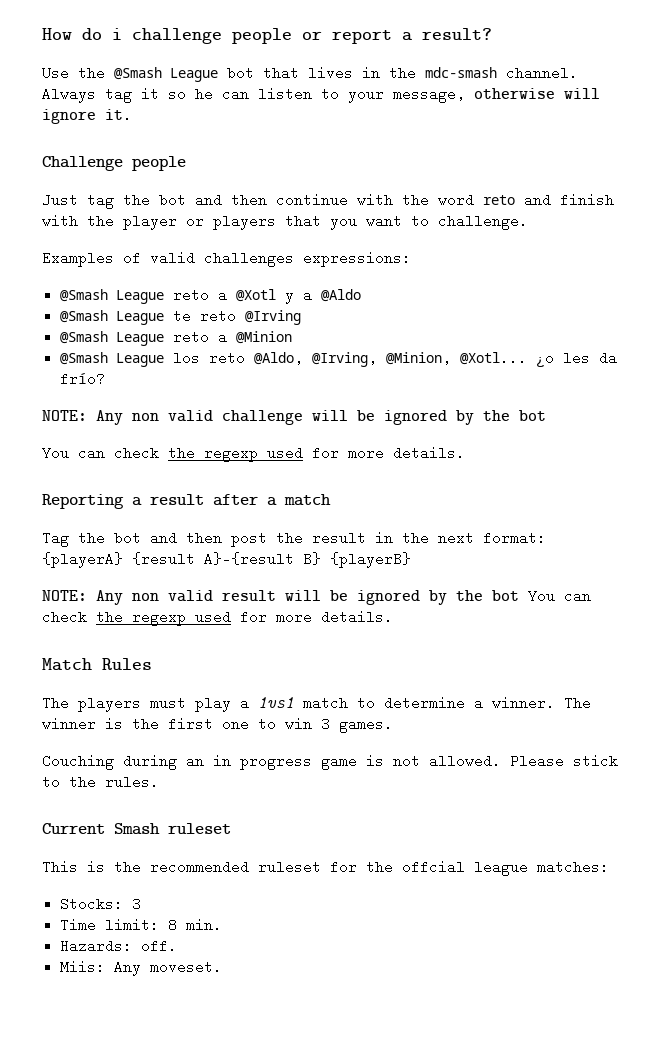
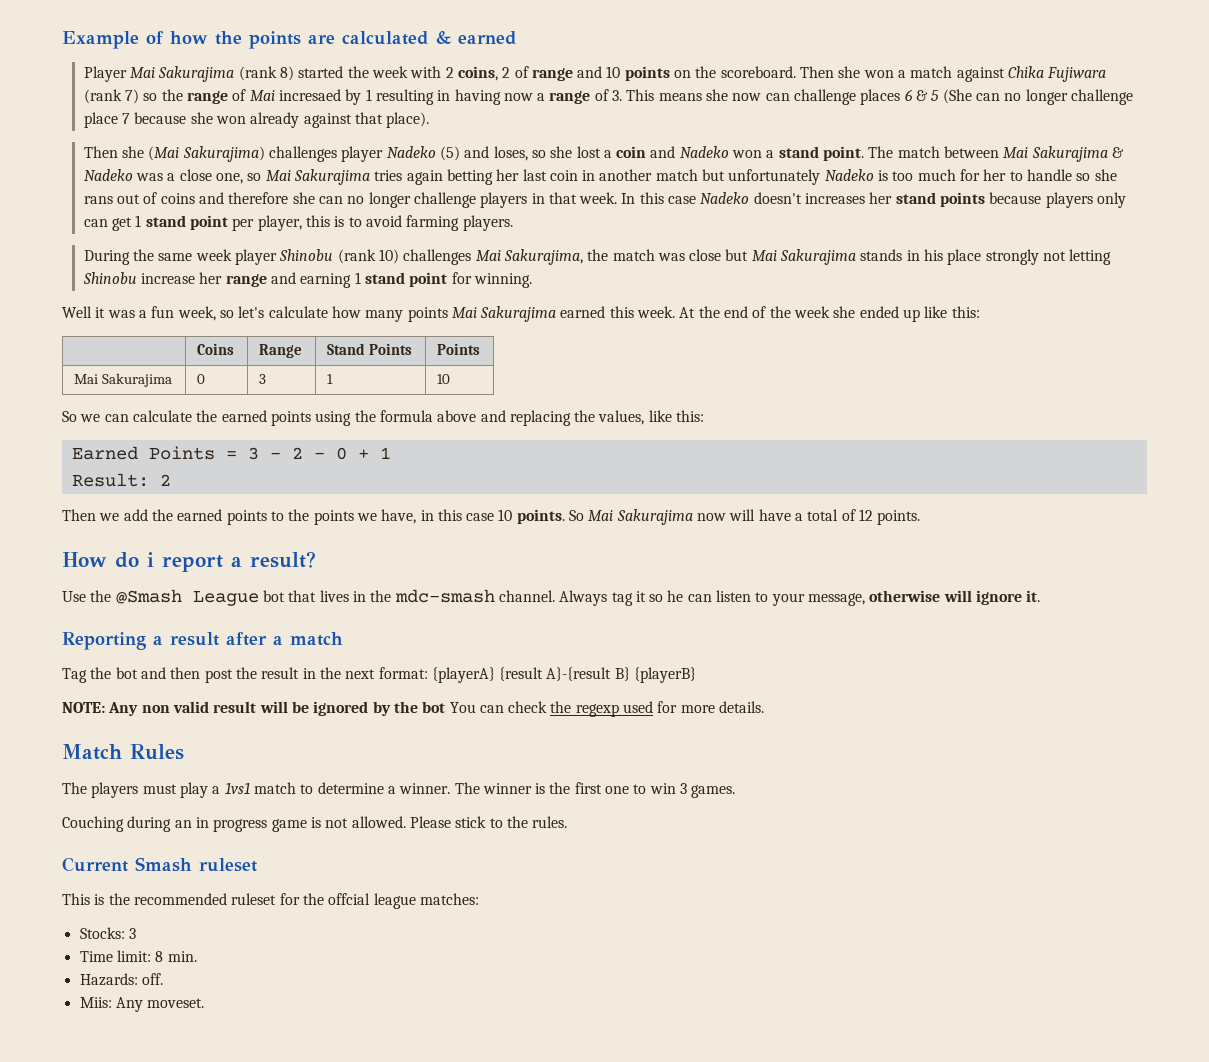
- How do i challenge people or report a result?
+ Example of how the points are calculated & earned
+ Player Mai Sakurajima (rank 8) started the week with 2 coins, 2 of range and 10 points on the scoreboard. Then she won a match against Chika Fujiwara (rank 7) so the range of Mai incresaed by 1 resulting in having now a range of 3. This means she now can challenge places 6 & 5 (She can no longer challenge place 7 because she won already against that place).
+ Then she (Mai Sakurajima) challenges player Nadeko (5) and loses, so she lost a coin and Nadeko won a stand point. The match between Mai Sakurajima & Nadeko was a close one, so Mai Sakurajima tries again betting her last coin in another match but unfortunately Nadeko is too much for her to handle so she rans out of coins and therefore she can no longer challenge players in that week. In this case Nadeko doesn't increases her stand points because players only can get 1 stand point per player, this is to avoid farming players.
+ During the same week player Shinobu (rank 10) challenges Mai Sakurajima, the match was close but Mai Sakurajima stands in his place strongly not letting Shinobu increase her range and earning 1 stand point for winning.
+ Well it was a fun week, so let's calculate how many points Mai Sakurajima earned this week. At the end of the week she ended up like this:
+ | Coins | Range | Stand Points | Points
+ Mai Sakurajima | 0 | 3 | 1 | 10
+ So we can calculate the earned points using the formula above and replacing the values, like this:
+ Earned Points = 3 - 2 - 0 + 1
+ Result: 2
+ Then we add the earned points to the points we have, in this case 10 points. So Mai Sakurajima now will have a total of 12 points.
+ How do i report a result?
- Challenge people
- Just tag the bot and then continue with the word reto and finish with the player or players that you want to challenge.
- Examples of valid challenges expressions:
- @Smash League reto a @Xotl y a @Aldo
- @Smash League te reto @Irving
- @Smash League reto a @Minion
- @Smash League los reto @Aldo, @Irving, @Minion, @Xotl... ¿o les da frío?
- NOTE: Any non valid challenge will be ignored by the bot
- You can check the regexp used for more details.

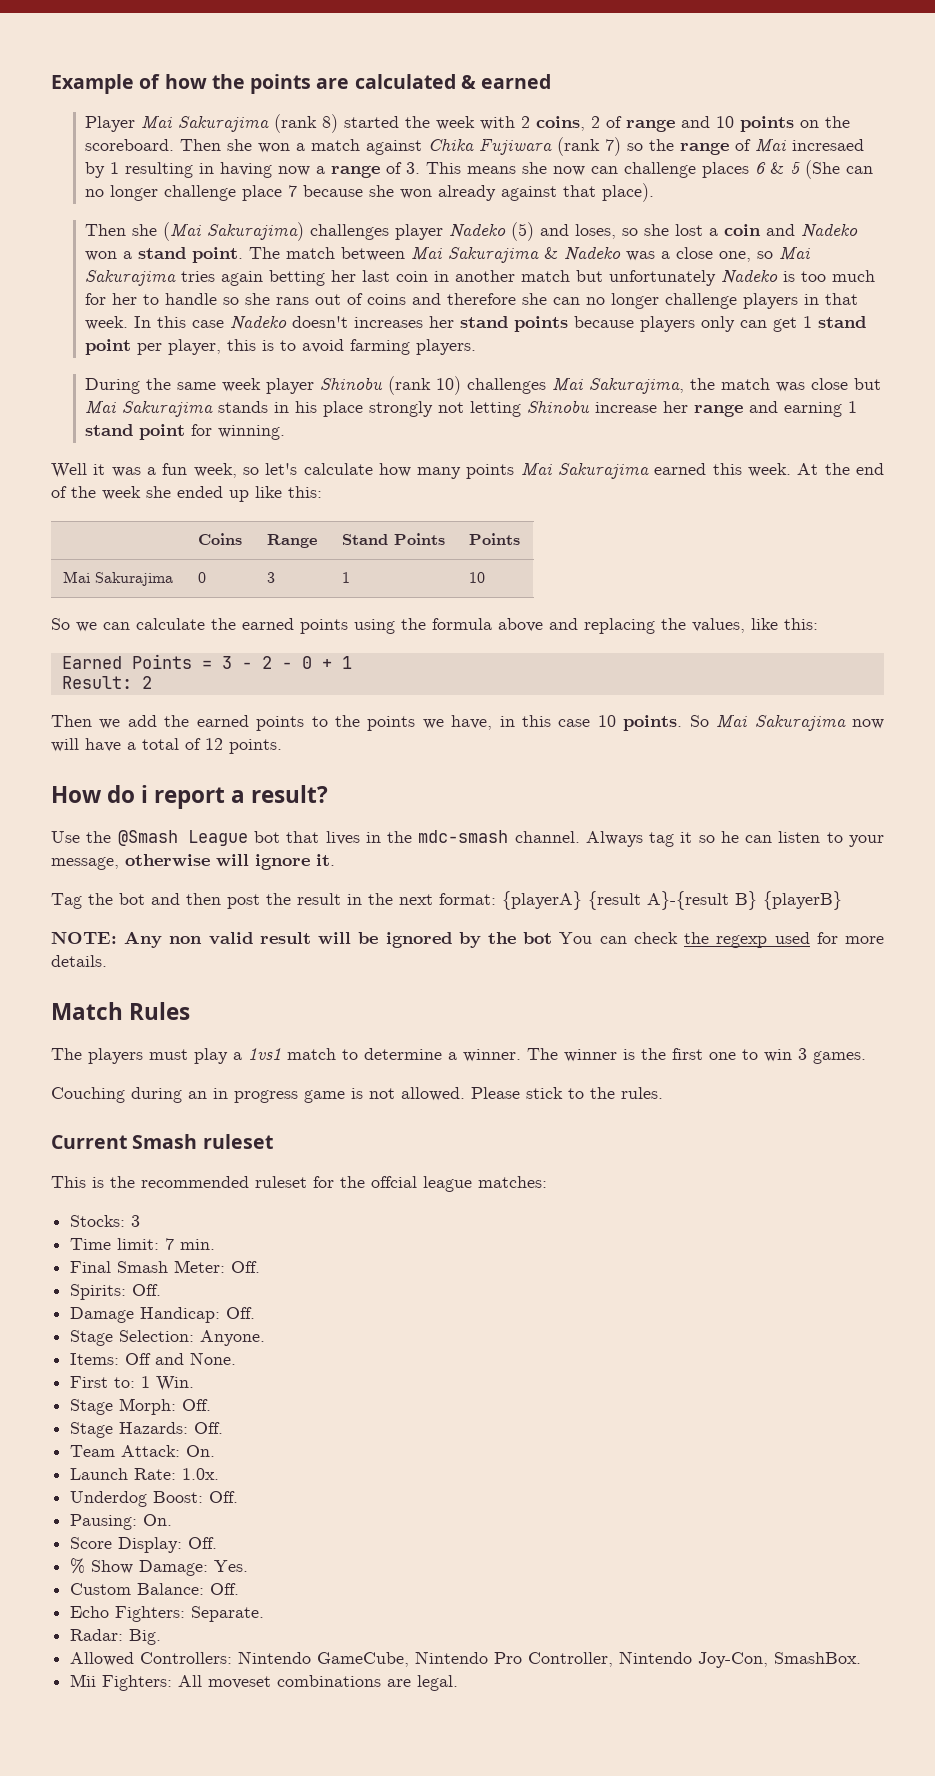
- Reporting a result after a match
- Time limit: 8 min.
+ Time limit: 7 min.
- Hazards: off.
- Miis: Any moveset.
+ Final Smash Meter: Off.
+ Spirits: Off.
+ Damage Handicap: Off.
+ Stage Selection: Anyone.
+ Items: Off and None.
+ First to: 1 Win.
+ Stage Morph: Off.
+ Stage Hazards: Off.
+ Team Attack: On.
+ Launch Rate: 1.0x.
+ Underdog Boost: Off.
+ Pausing: On.
+ Score Display: Off.
+ % Show Damage: Yes.
+ Custom Balance: Off.
+ Echo Fighters: Separate.
+ Radar: Big.
+ Allowed Controllers: Nintendo GameCube, Nintendo Pro Controller, Nintendo Joy-Con, SmashBox.
+ Mii Fighters: All moveset combinations are legal.

